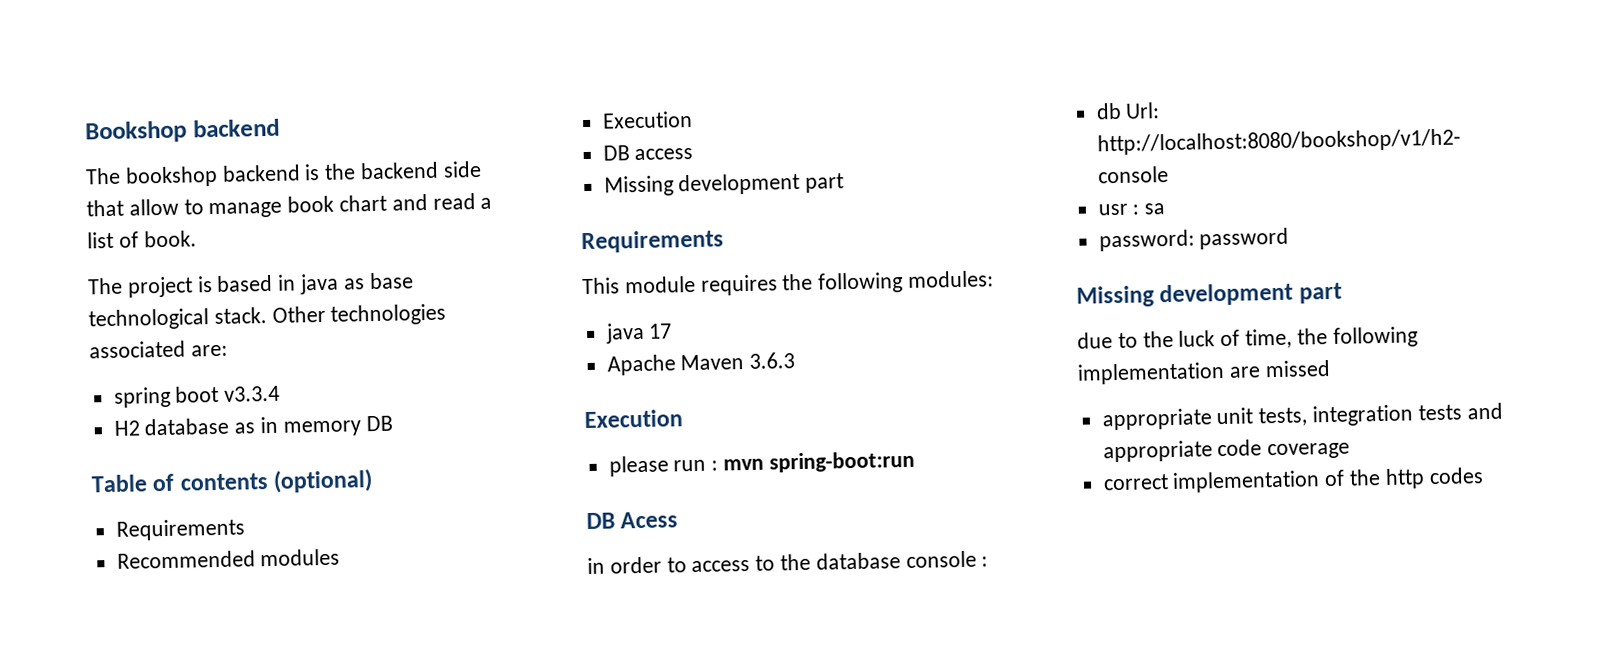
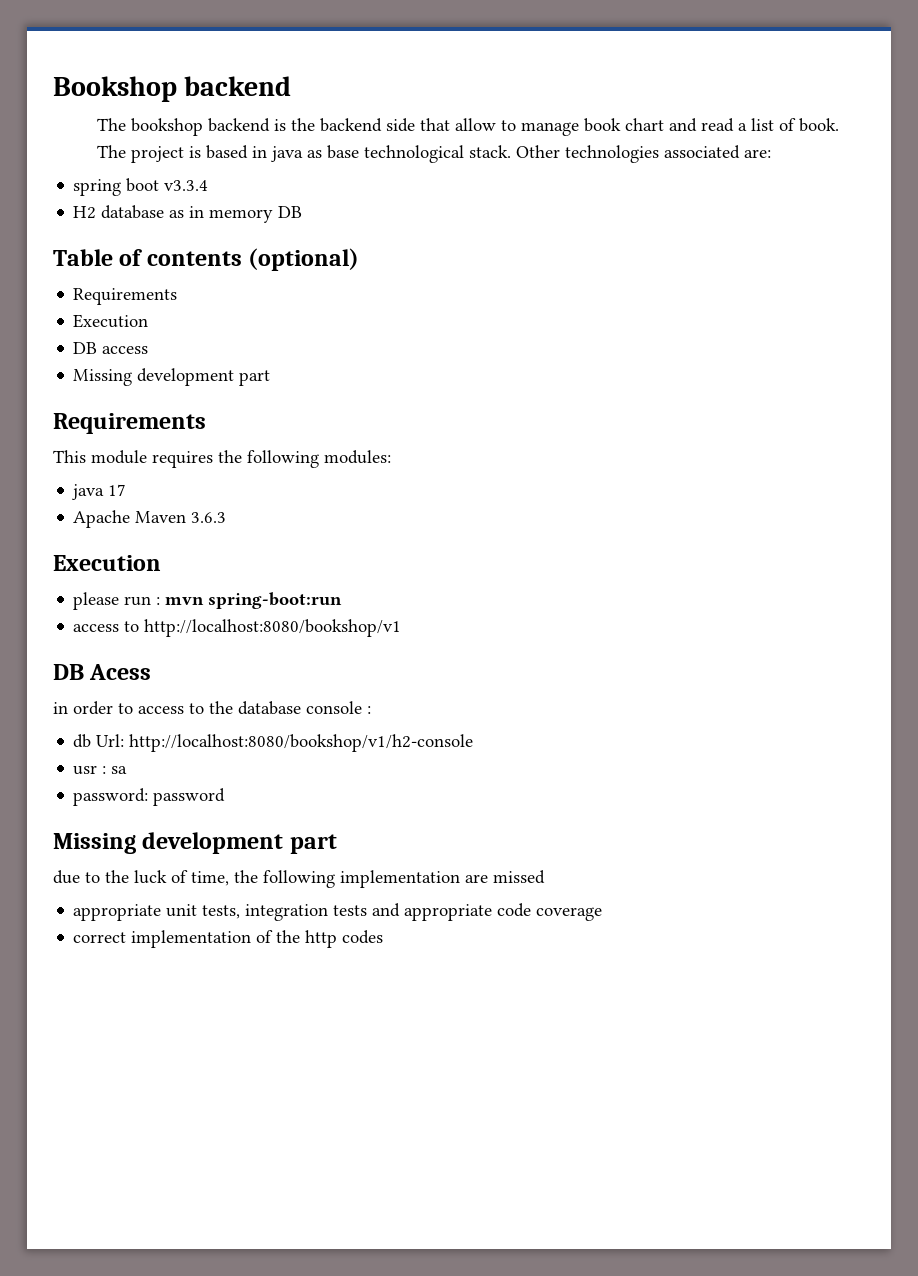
- Recommended modules
+ access to http://localhost:8080/bookshop/v1

